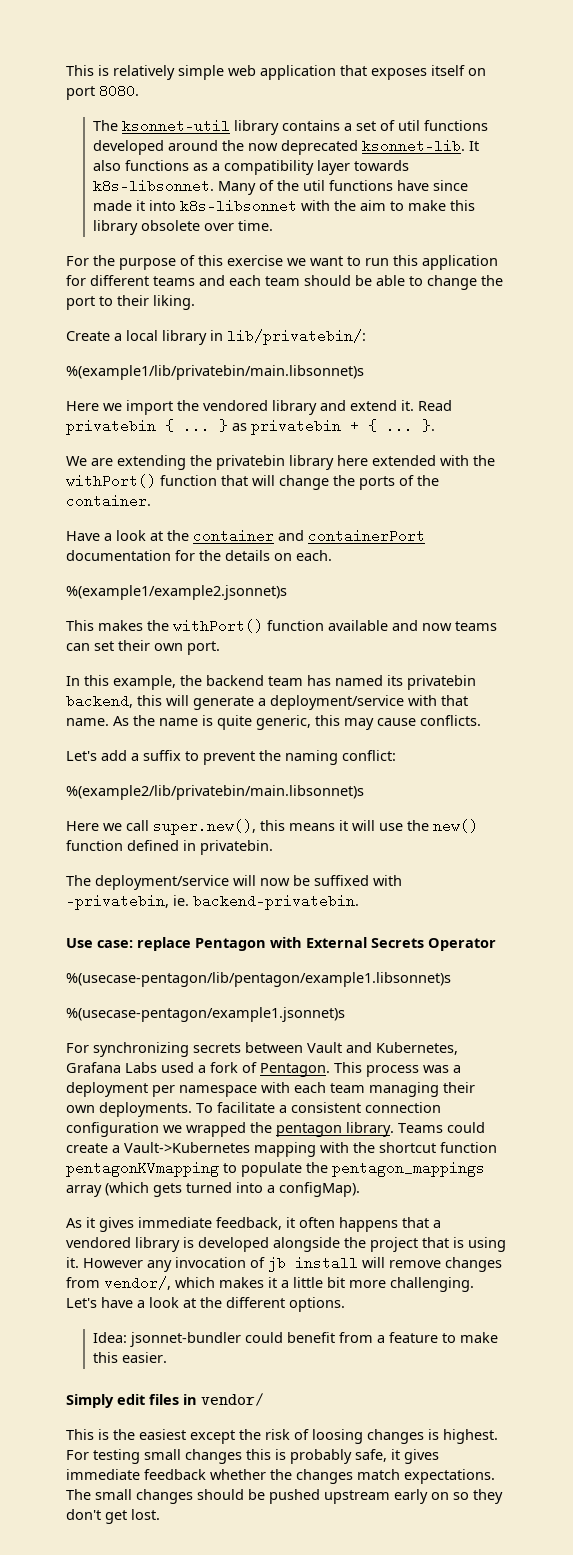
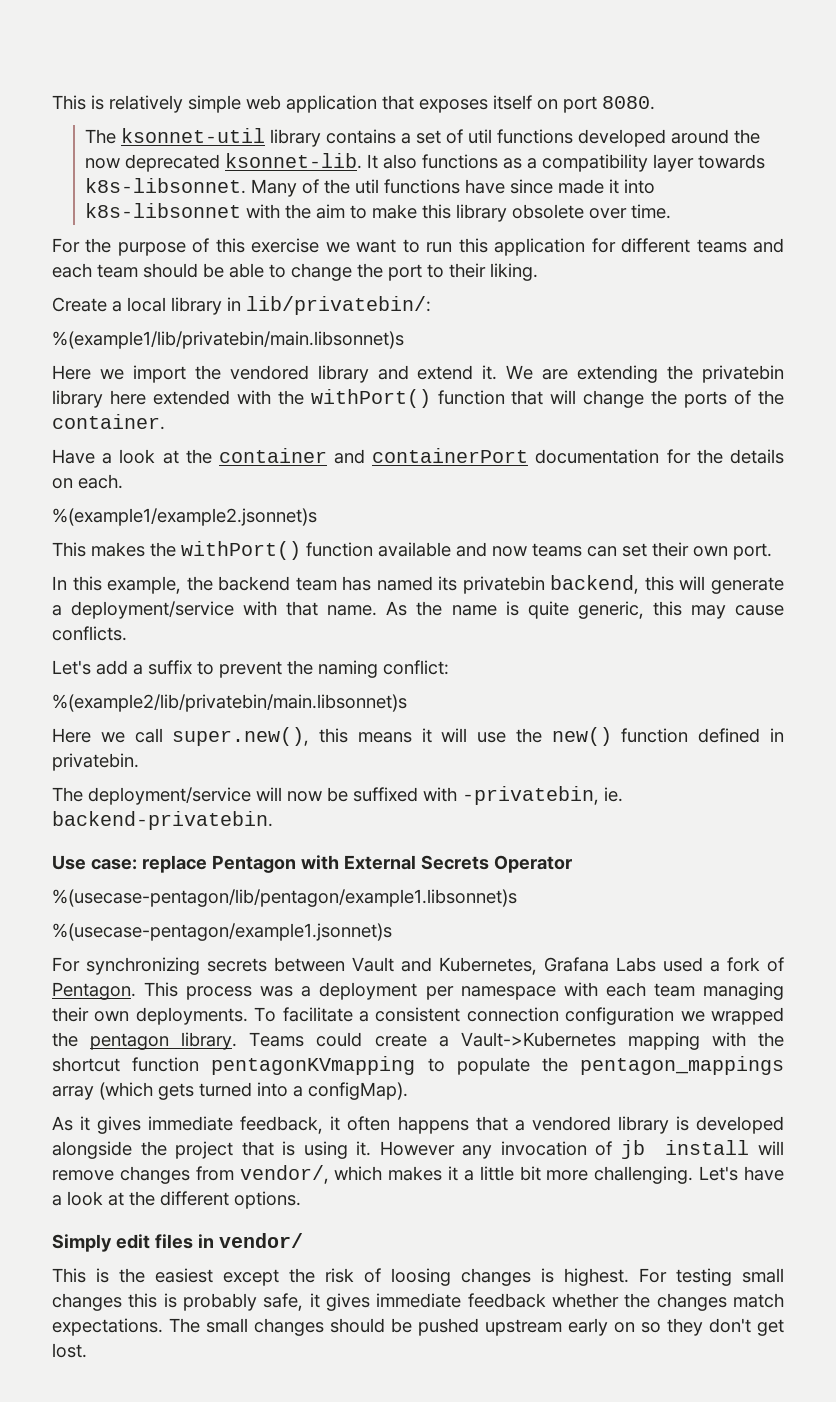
- Here we import the vendored library and extend it. Read privatebin { ... } as privatebin + { ... }.
- We are extending the privatebin library here extended with the withPort() function that will change the ports of the container.
+ Here we import the vendored library and extend it. We are extending the privatebin library here extended with the withPort() function that will change the ports of the container.
- Idea: jsonnet-bundler could benefit from a feature to make this easier.

